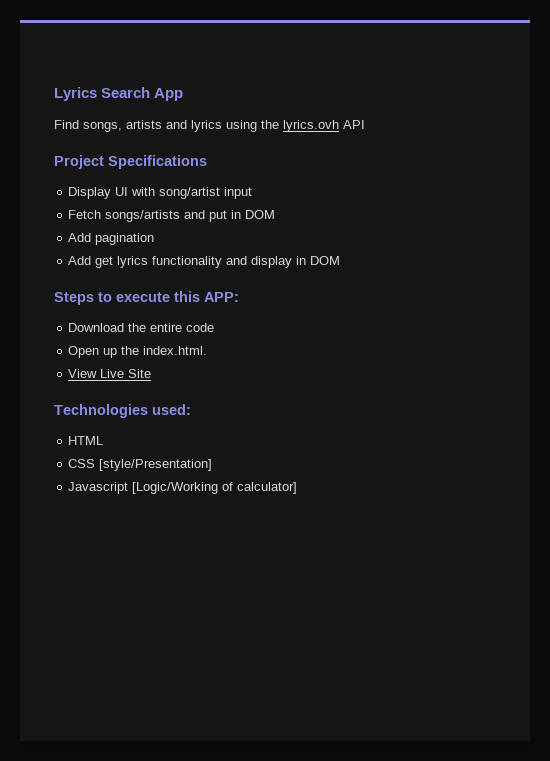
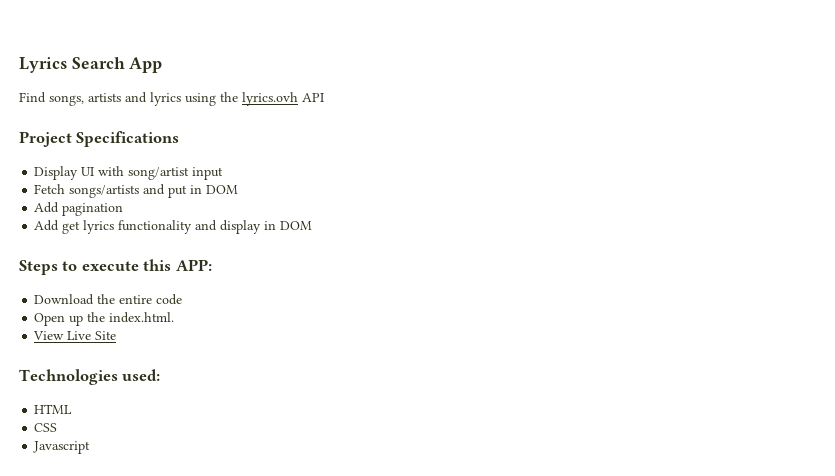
- CSS [style/Presentation]
+ CSS
- Javascript [Logic/Working of calculator]
+ Javascript

